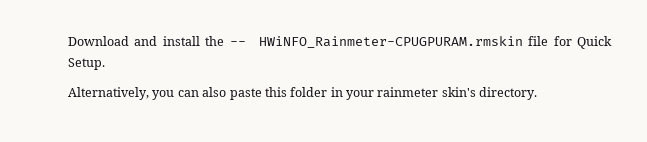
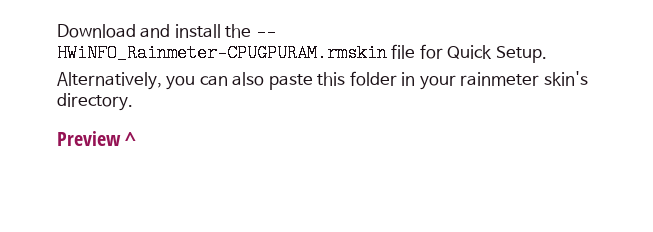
+ Preview ^

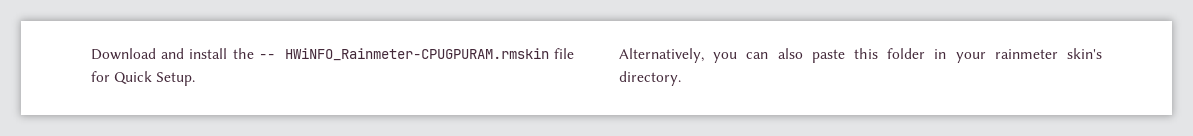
- Preview ^

